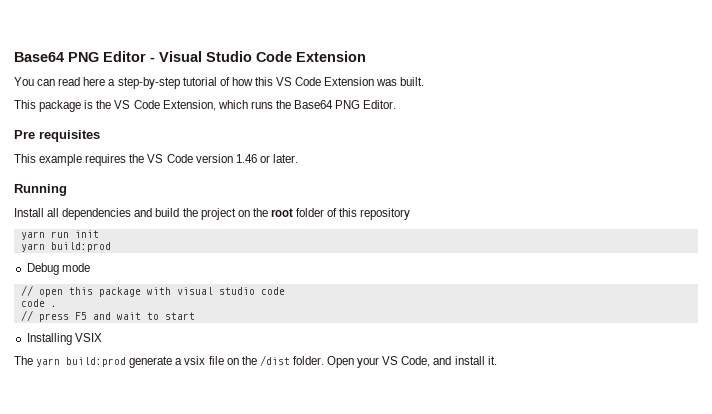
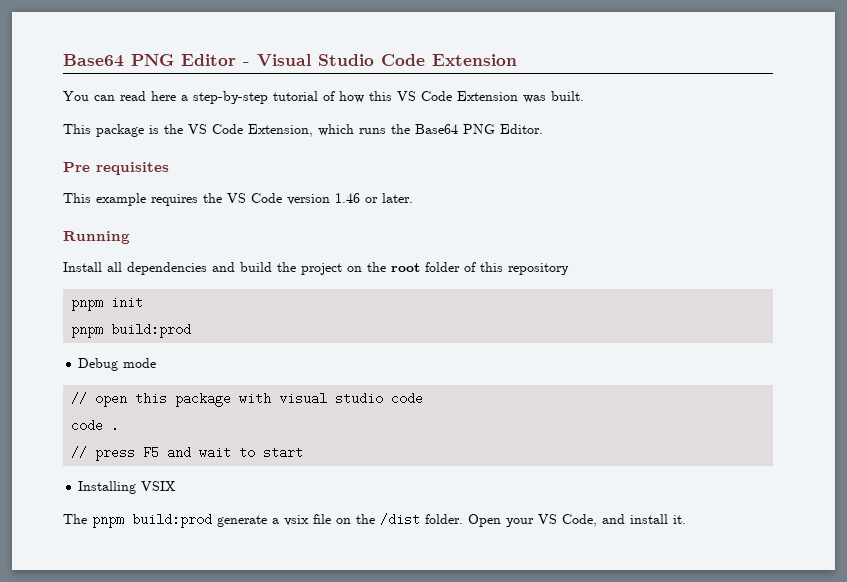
- yarn run init
- yarn build:prod
+ pnpm init
+ pnpm build:prod
- The yarn build:prod generate a vsix file on the /dist folder.
+ The pnpm build:prod generate a vsix file on the /dist folder.

